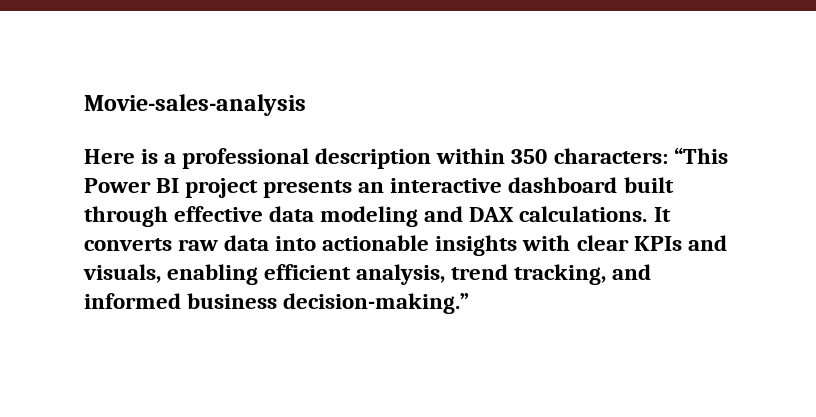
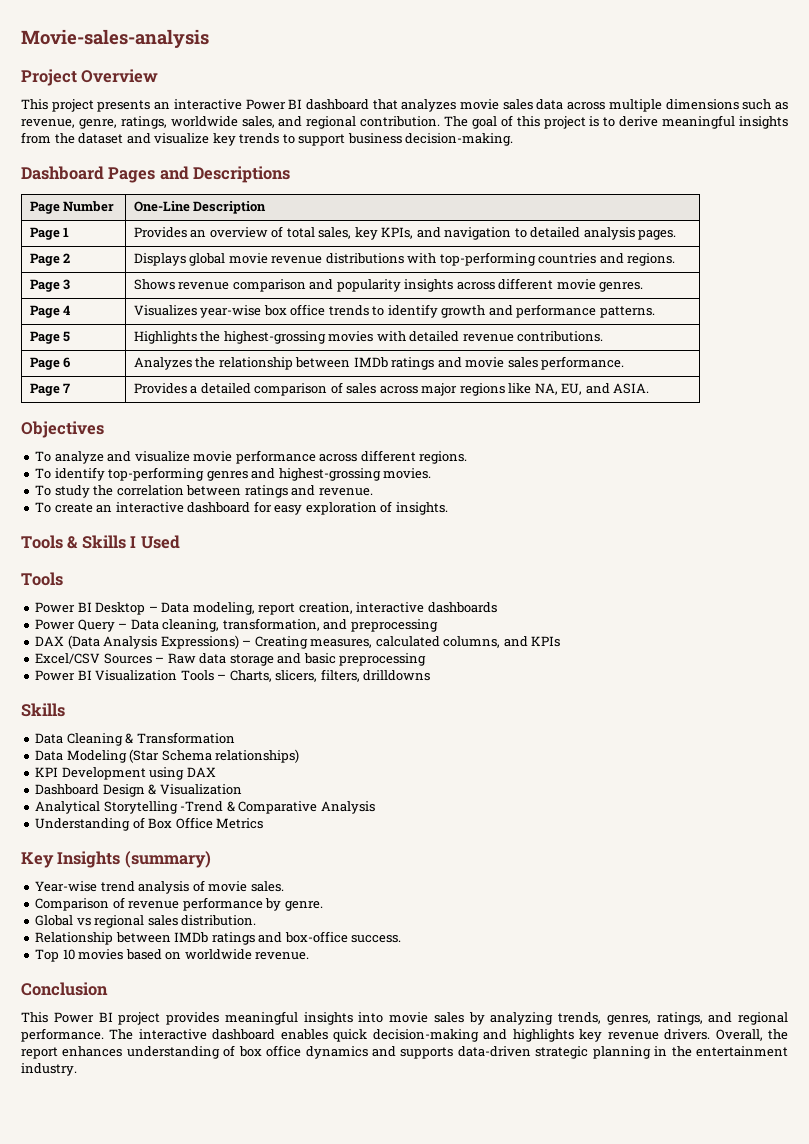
- Here is a professional description within 350 characters: “This Power BI project presents an interactive dashboard built through effective data modeling and DAX calculations. It converts raw data into actionable insights with clear KPIs and visuals, enabling efficient analysis, trend tracking, and informed business decision-making.”
+ Project Overview
+ This project presents an interactive Power BI dashboard that analyzes movie sales data across multiple dimensions such as revenue, genre, ratings, worldwide sales, and regional contribution. The goal of this project is to derive meaningful insights from the dataset and visualize key trends to support business decision-making.
+ Dashboard Pages and Descriptions
+ Page Number | One-Line Description
+ Page 1 | Provides an overview of total sales, key KPIs, and navigation to detailed analysis pages.
+ Page 2 | Displays global movie revenue distributions with top-performing countries and regions.
+ Page 3 | Shows revenue comparison and popularity insights across different movie genres.
+ Page 4 | Visualizes year-wise box office trends to identify growth and performance patterns.
+ Page 5 | Highlights the highest-grossing movies with detailed revenue contributions.
+ Page 6 | Analyzes the relationship between IMDb ratings and movie sales performance.
+ Page 7 | Provides a detailed comparison of sales across major regions like NA, EU, and ASIA.
+ Objectives
+ To analyze and visualize movie performance across different regions.
+ To identify top-performing genres and highest-grossing movies.
+ To study the correlation between ratings and revenue.
+ To create an interactive dashboard for easy exploration of insights.
+ Tools & Skills I Used
+ Tools
+ Power BI Desktop – Data modeling, report creation, interactive dashboards
+ Power Query – Data cleaning, transformation, and preprocessing
+ DAX (Data Analysis Expressions) – Creating measures, calculated columns, and KPIs
+ Excel/CSV Sources – Raw data storage and basic preprocessing
+ Power BI Visualization Tools – Charts, slicers, filters, drilldowns
+ Skills
+ Data Cleaning & Transformation
+ Data Modeling (Star Schema relationships)
+ KPI Development using DAX
+ Dashboard Design & Visualization
+ Analytical Storytelling -Trend & Comparative Analysis
+ Understanding of Box Office Metrics
+ Key Insights (summary)
+ Year-wise trend analysis of movie sales.
+ Comparison of revenue performance by genre.
+ Global vs regional sales distribution.
+ Relationship between IMDb ratings and box-office success.
+ Top 10 movies based on worldwide revenue.
+ Conclusion
+ This Power BI project provides meaningful insights into movie sales by analyzing trends, genres, ratings, and regional performance. The interactive dashboard enables quick decision-making and highlights key revenue drivers. Overall, the report enhances understanding of box office dynamics and supports data-driven strategic planning in the entertainment industry.

